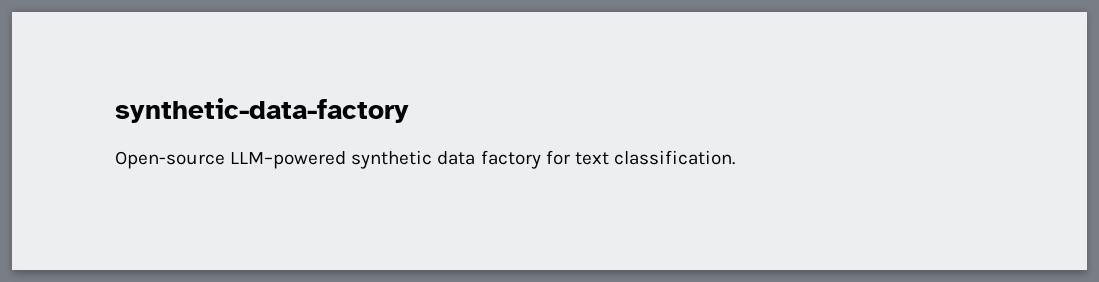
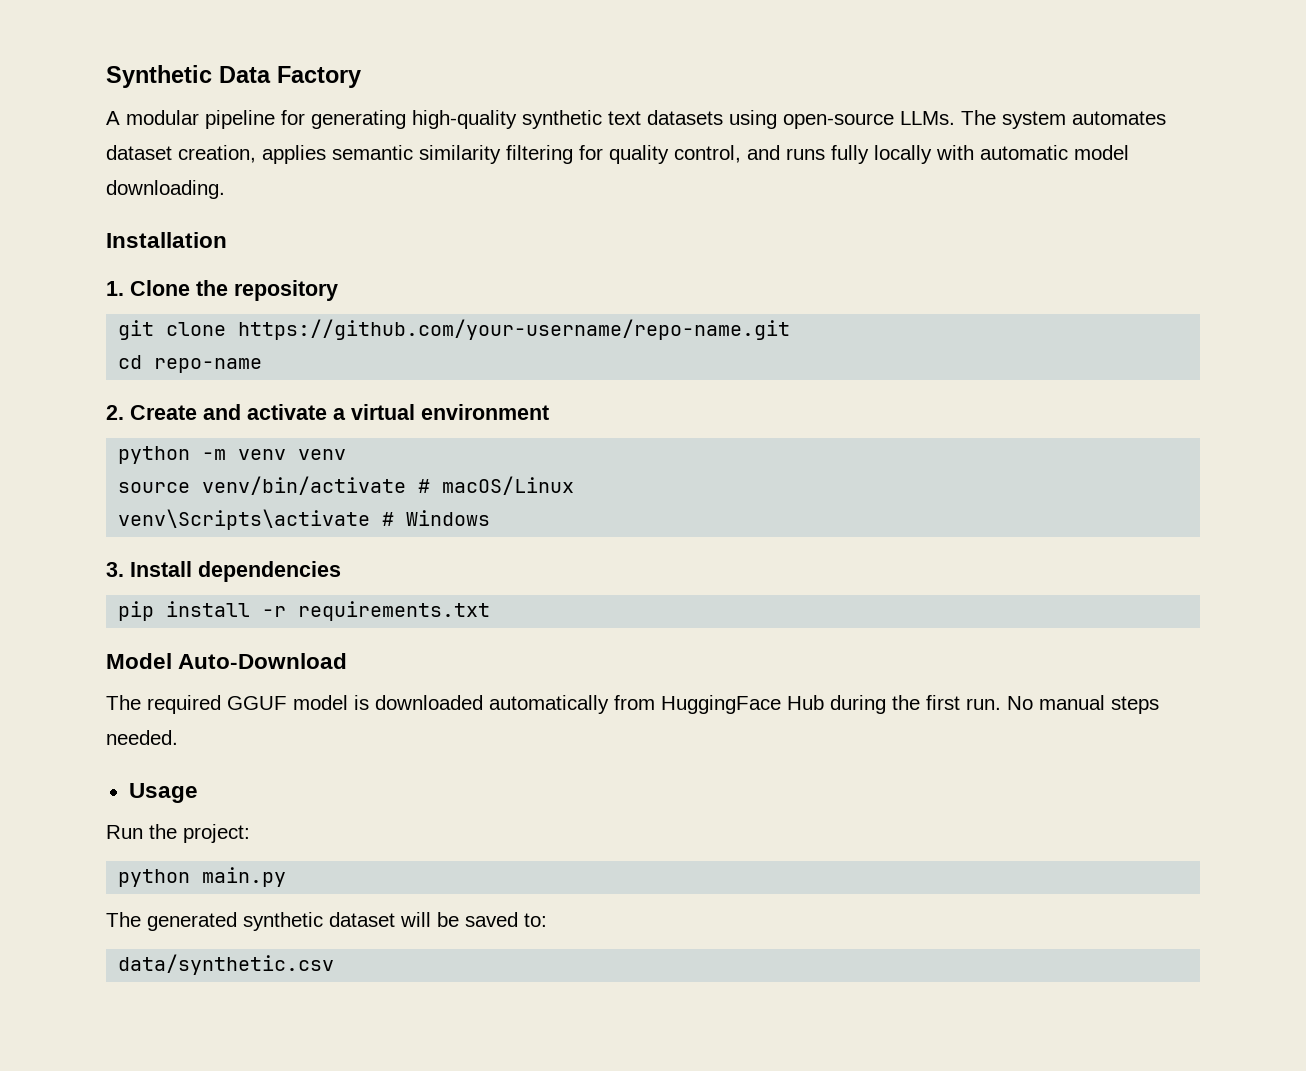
- synthetic-data-factory
- Open-source LLM–powered synthetic data factory for text classification.
+ Synthetic Data Factory
+ A modular pipeline for generating high-quality synthetic text datasets using open-source LLMs. The system automates dataset creation, applies semantic similarity filtering for quality control, and runs fully locally with automatic model downloading.
+ Installation
+ 1. Clone the repository
+ git clone https://github.com/your-username/repo-name.git
+ cd repo-name
+ 2. Create and activate a virtual environment
+ python -m venv venv
+ source venv/bin/activate # macOS/Linux
+ venv\Scripts\activate # Windows
+ 3. Install dependencies
+ pip install -r requirements.txt
+ Model Auto-Download
+ The required GGUF model is downloaded automatically from HuggingFace Hub during the first run. No manual steps needed.
+ Usage
+ Run the project:
+ python main.py
+ The generated synthetic dataset will be saved to:
+ data/synthetic.csv

